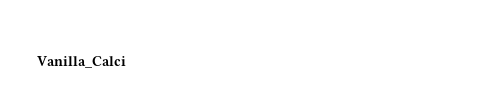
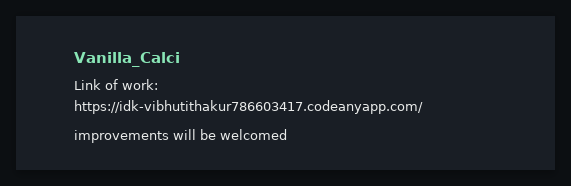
+ Link of work: https://idk-vibhutithakur786603417.codeanyapp.com/
+ improvements will be welcomed

